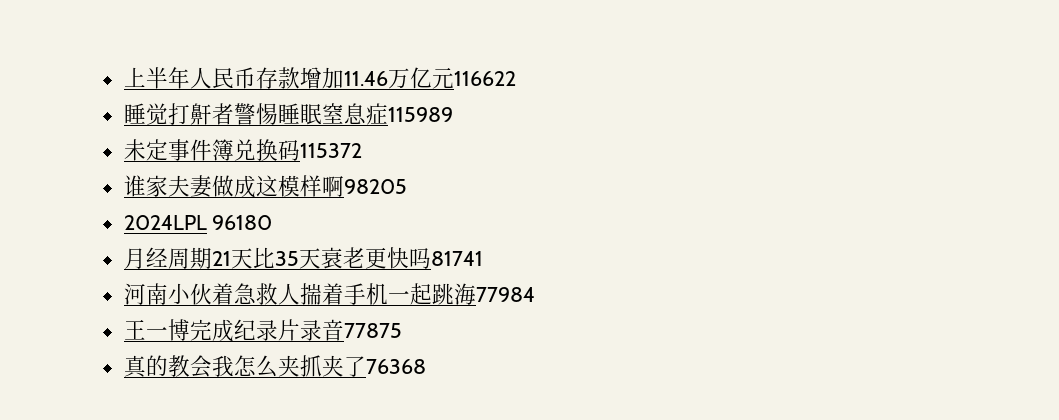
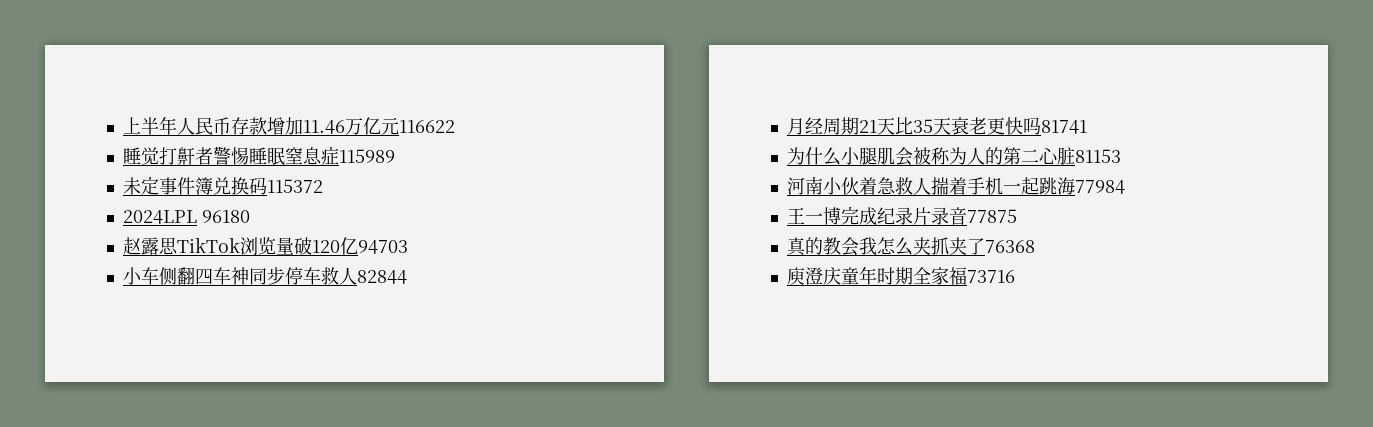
- 谁家夫妻做成这模样啊98205
  2024LPL 96180
+ 赵露思TikTok浏览量破120亿94703
+ 小车侧翻四车神同步停车救人82844
+ 为什么小腿肌会被称为人的第二心脏81153
+ 庾澄庆童年时期全家福73716

